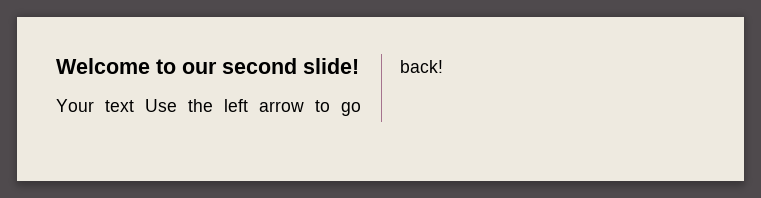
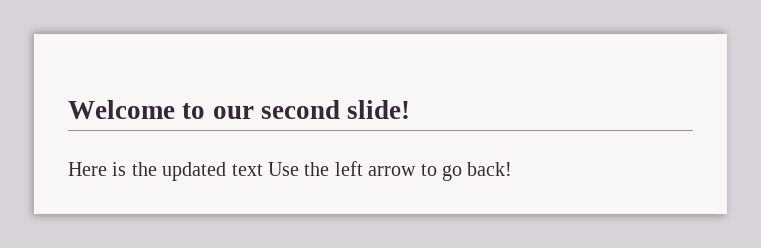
- Your text Use the left arrow to go back!
+ Here is the updated text Use the left arrow to go back!

